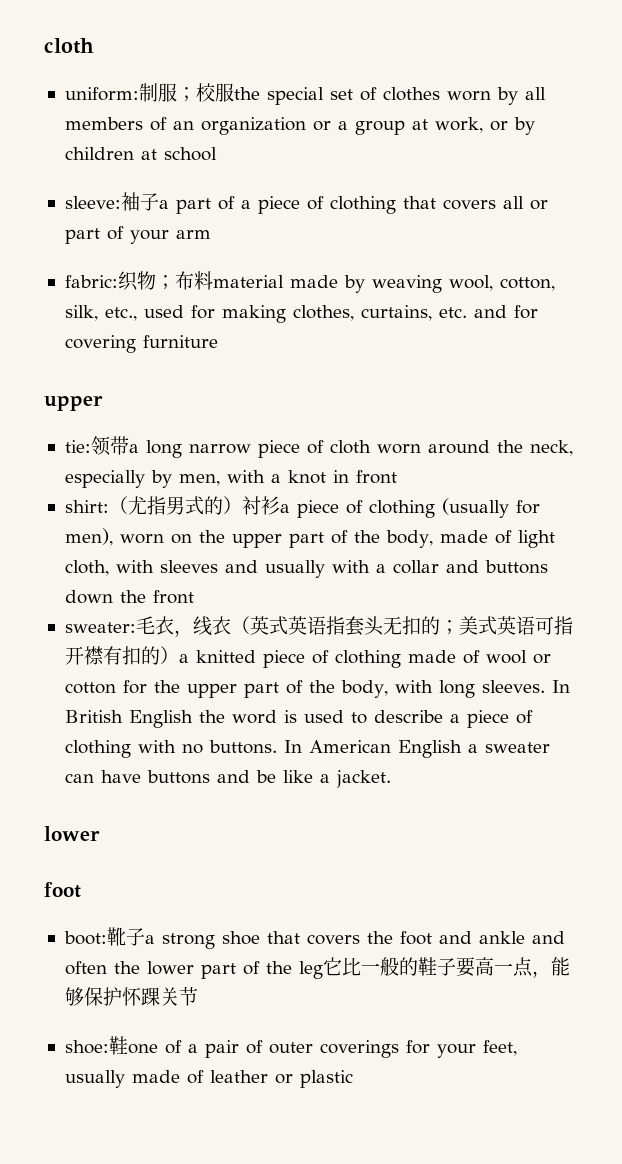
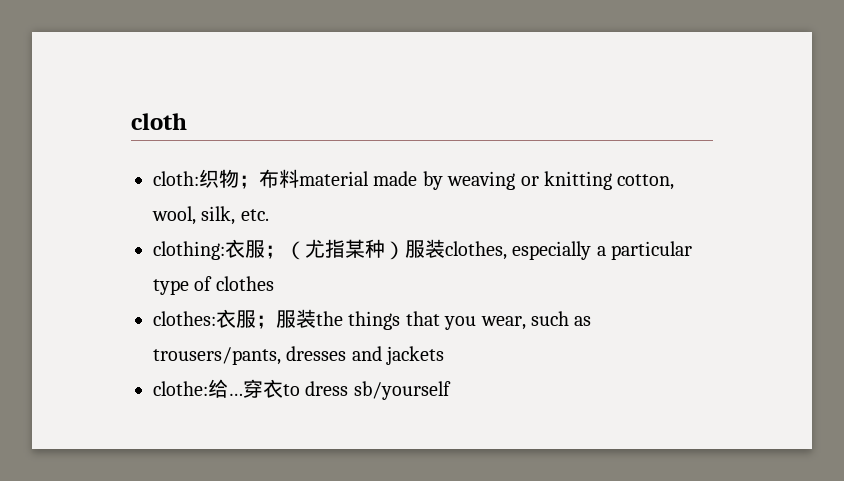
- uniform:制服；校服the special set of clothes worn by all members of an organization or a group at work, or by children at school
- sleeve:袖子a part of a piece of clothing that covers all or part of your arm
- fabric:织物；布料material made by weaving wool, cotton, silk, etc., used for making clothes, curtains, etc. and for covering furniture
- upper
- tie:领带a long narrow piece of cloth worn around the neck, especially by men, with a knot in front
- shirt:（尤指男式的）衬衫a piece of clothing (usually for men), worn on the upper part of the body, made of light cloth, with sleeves and usually with a collar and buttons down the front
- sweater:毛衣，线衣（英式英语指套头无扣的；美式英语可指开襟有扣的）a knitted piece of clothing made of wool or cotton for the upper part of the body, with long sleeves. In British English the word is used to describe a piece of clothing with no buttons. In American English a sweater can have buttons and be like a jacket.
- lower
- foot
- boot:靴子a strong shoe that covers the foot and ankle and often the lower part of the leg它比一般的鞋子要高一点，能够保护怀踝关节
- shoe:鞋one of a pair of outer coverings for your feet, usually made of leather or plastic
+ cloth:织物；布料material made by weaving or knitting cotton, wool, silk, etc.
+ clothing:衣服；（尤指某种）服装clothes, especially a particular type of clothes
+ clothes:衣服；服装the things that you wear, such as trousers/pants, dresses and jackets
+ clothe:给…穿衣to dress sb/yourself

